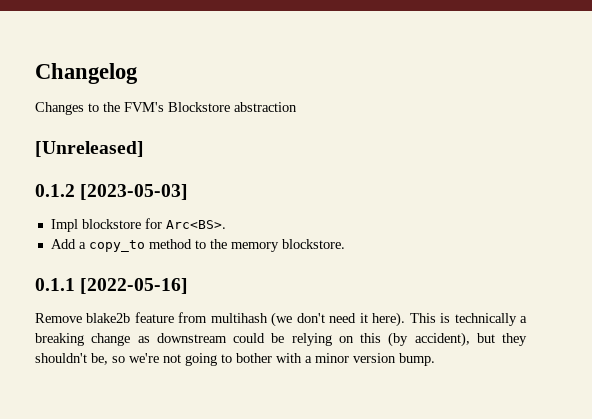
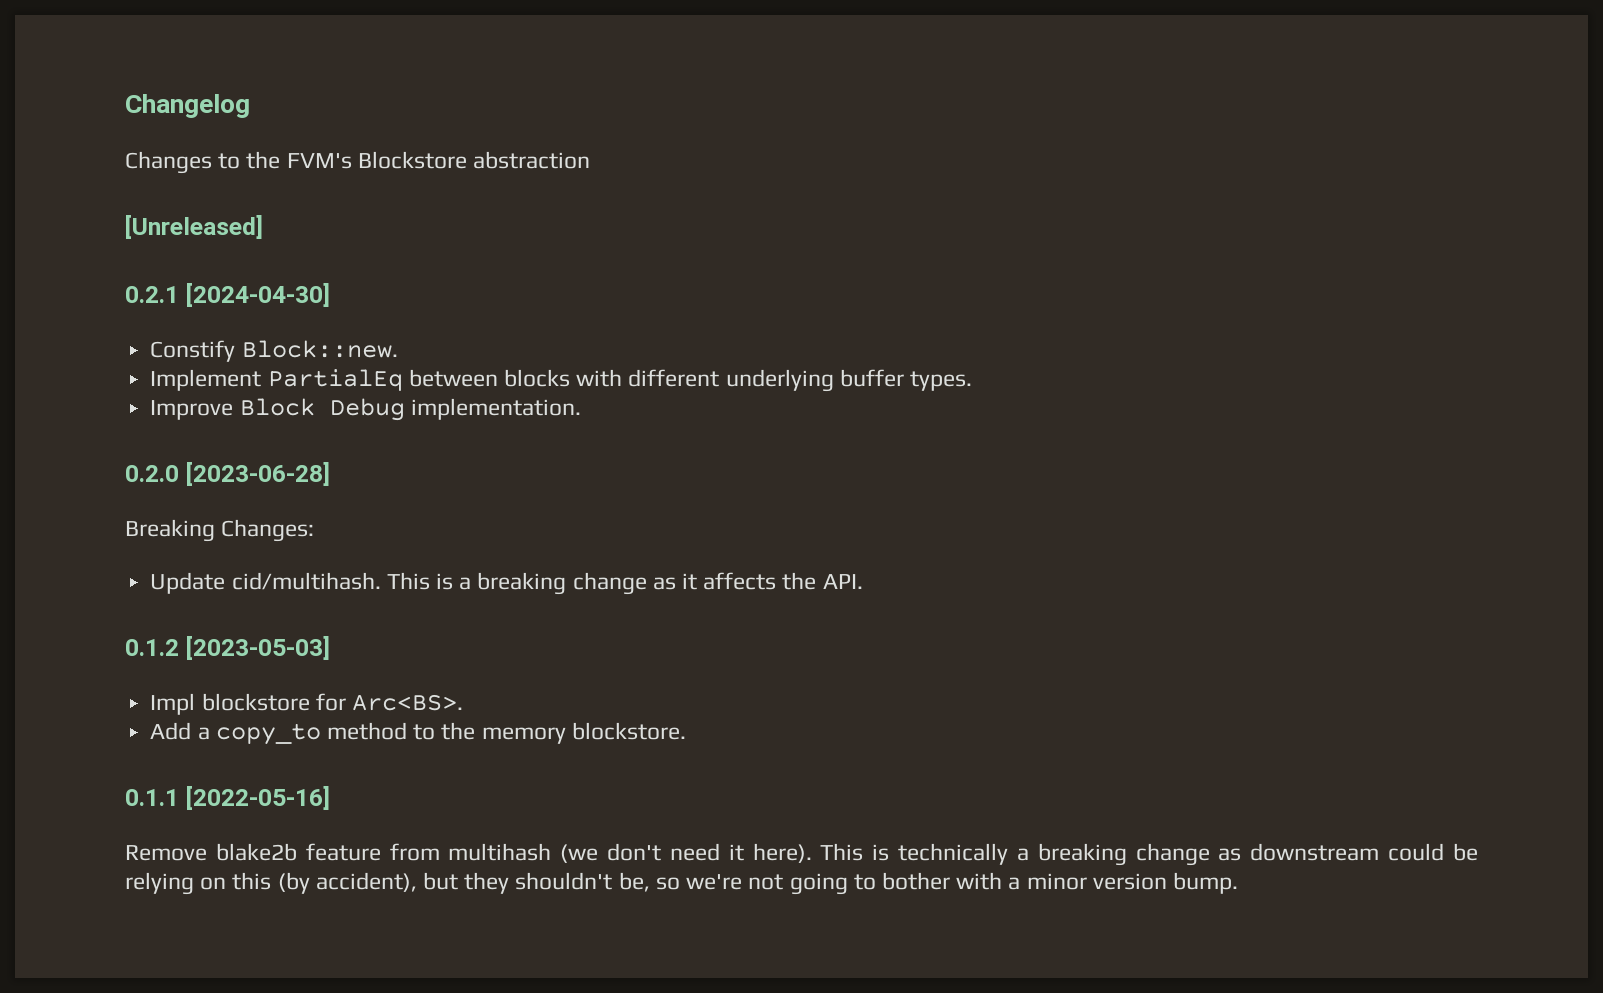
+ 0.2.1 [2024-04-30]
+ Constify Block::new.
+ Implement PartialEq between blocks with different underlying buffer types.
+ Improve Block Debug implementation.
+ 0.2.0 [2023-06-28]
+ Breaking Changes:
+ Update cid/multihash. This is a breaking change as it affects the API.

